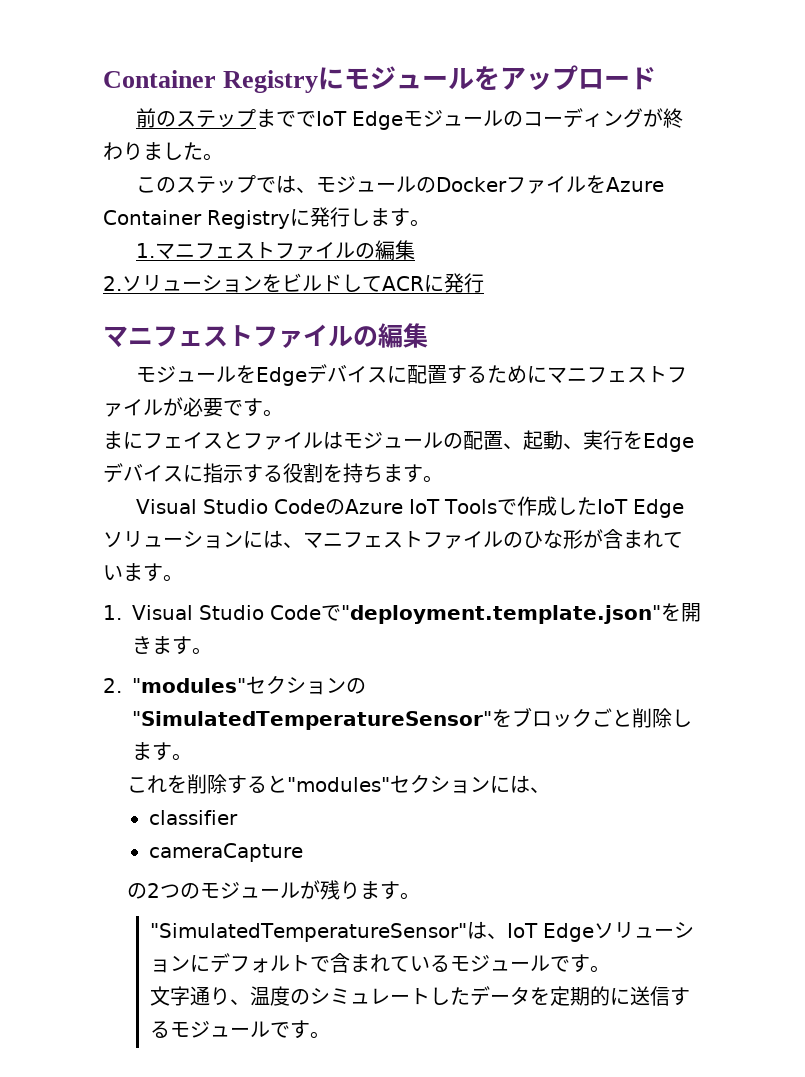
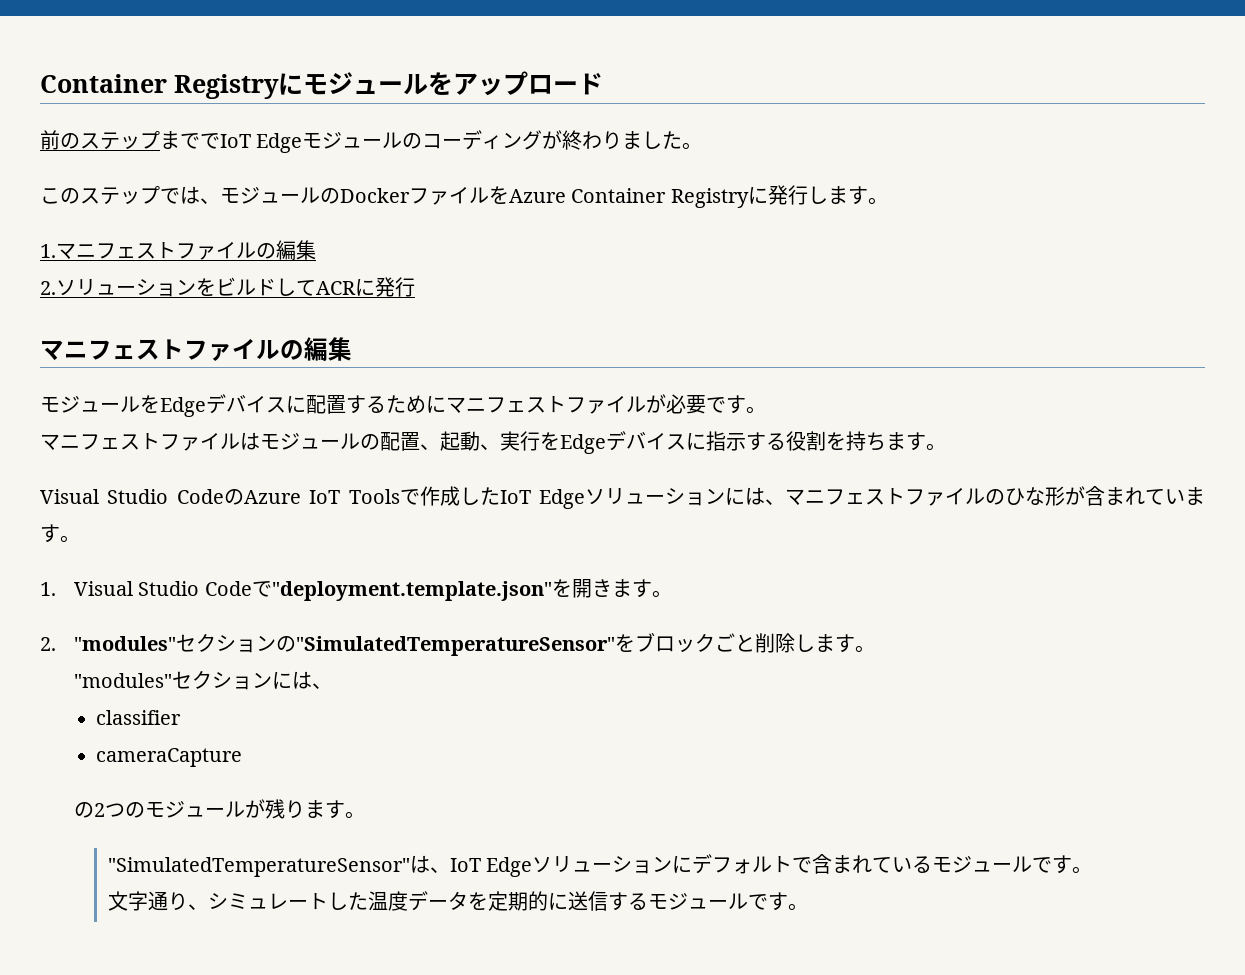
- まにフェイスとファイルはモジュールの配置、起動、実行をEdgeデバイスに指示する役割を持ちます。
+ マニフェストファイルはモジュールの配置、起動、実行をEdgeデバイスに指示する役割を持ちます。
- これを削除すると"modules"セクションには、
+ "modules"セクションには、
- 文字通り、温度のシミュレートしたデータを定期的に送信するモジュールです。
+ 文字通り、シミュレートした温度データを定期的に送信するモジュールです。

